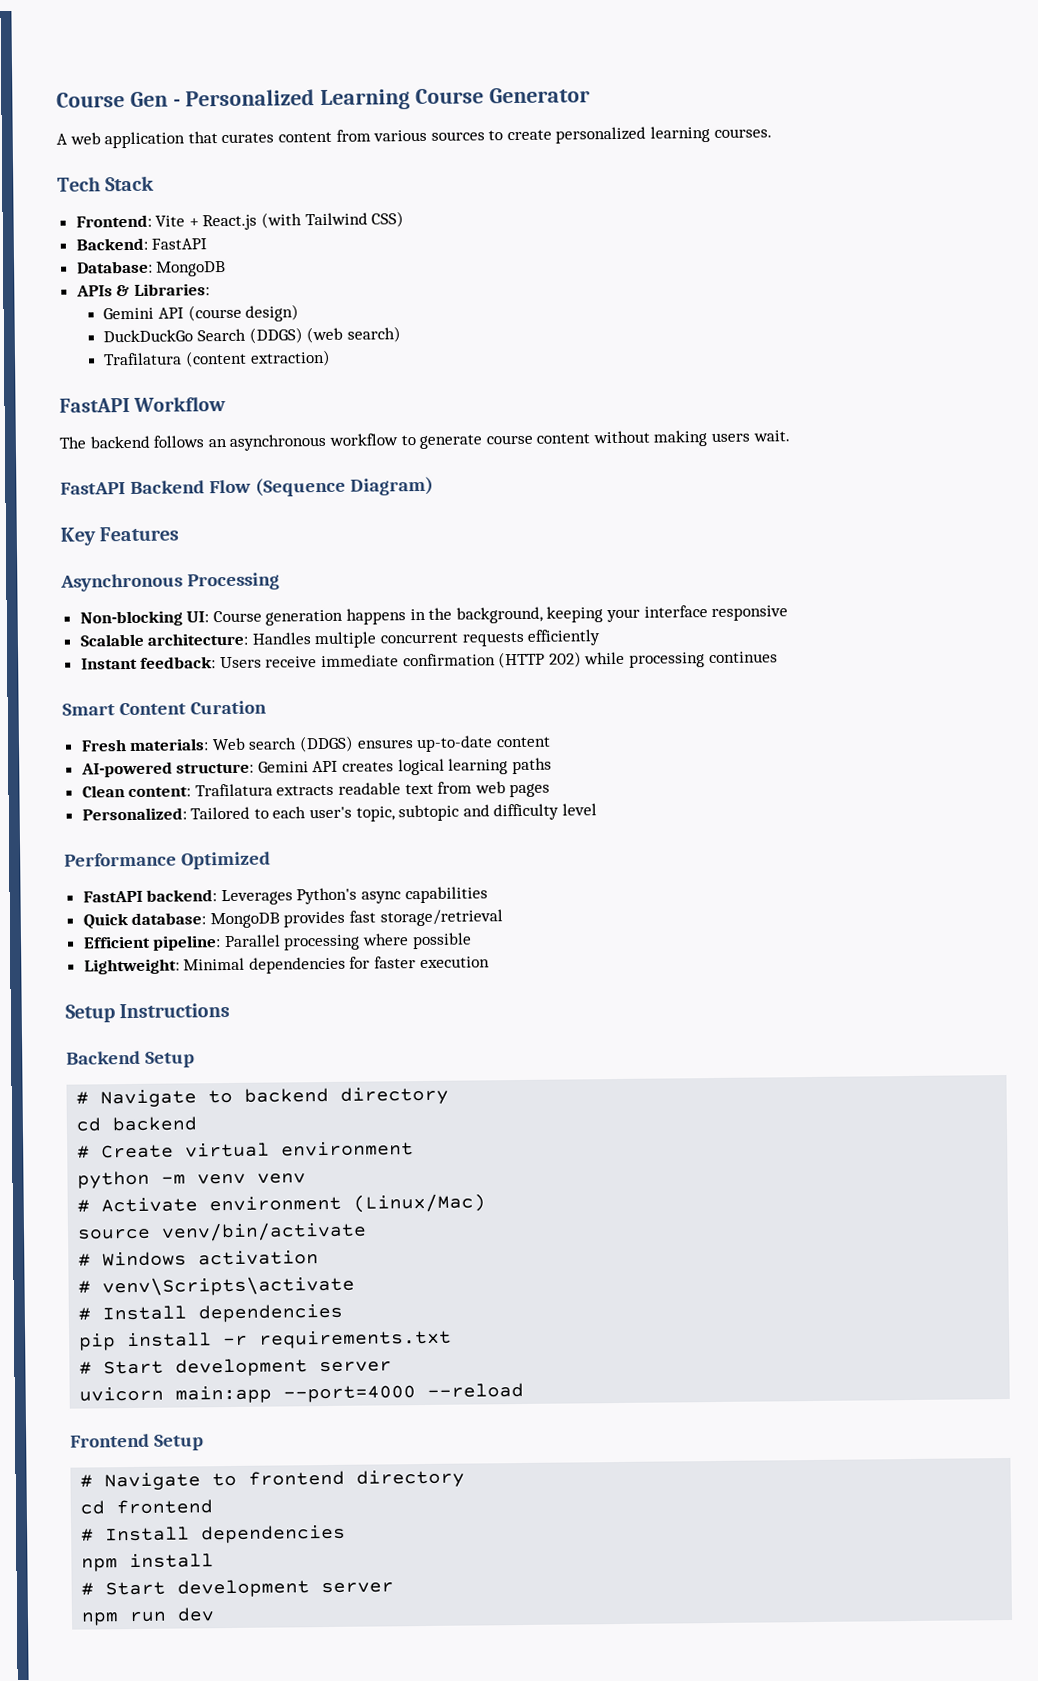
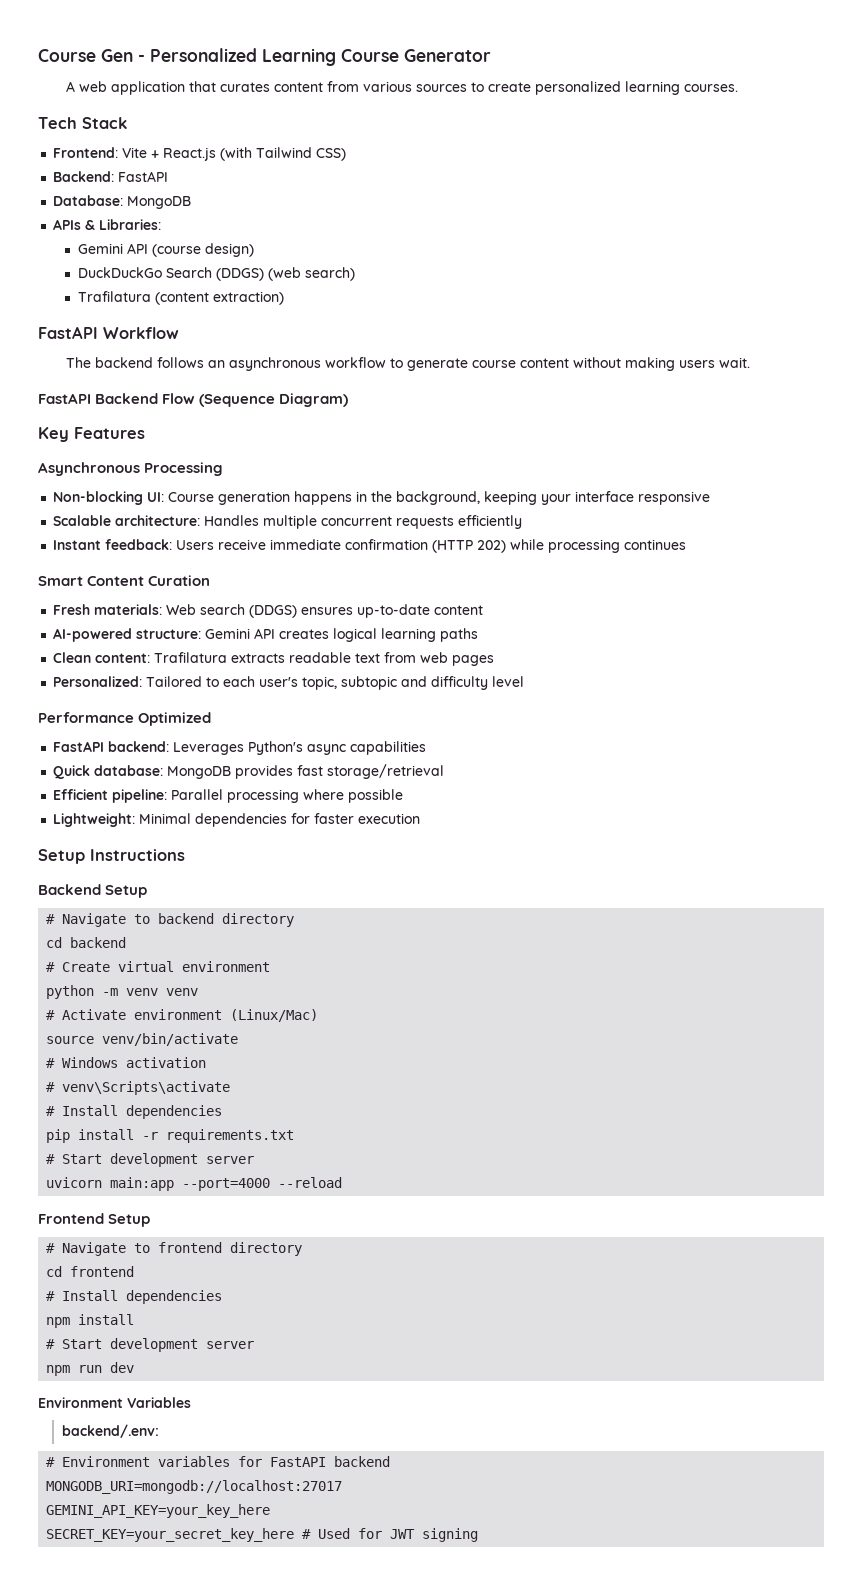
+ Environment Variables
+ backend/.env:
+ # Environment variables for FastAPI backend
+ MONGODB_URI=mongodb://localhost:27017
+ GEMINI_API_KEY=your_key_here
+ SECRET_KEY=your_secret_key_here # Used for JWT signing

